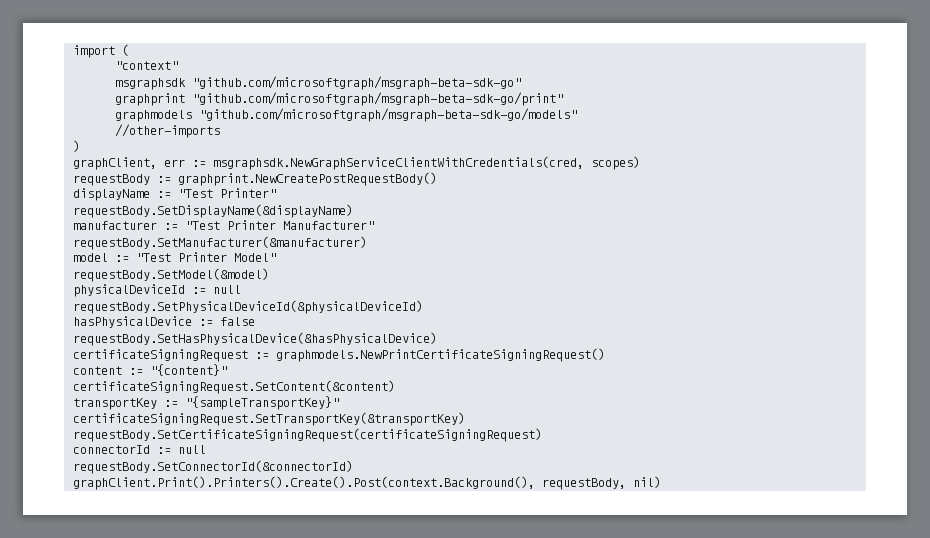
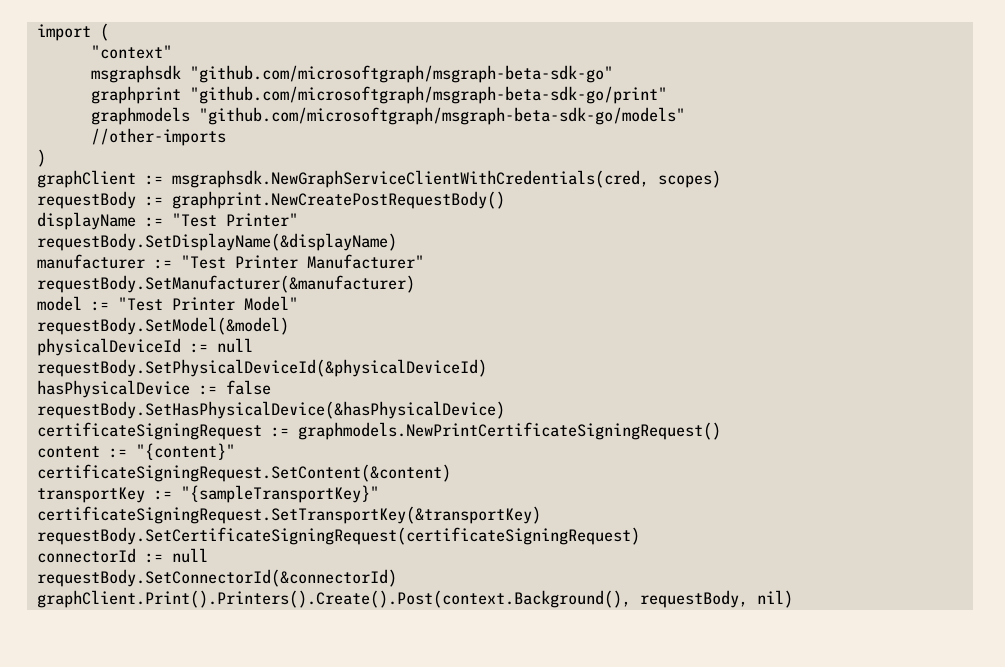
- graphClient, err := msgraphsdk.NewGraphServiceClientWithCredentials(cred, scopes)
+ graphClient := msgraphsdk.NewGraphServiceClientWithCredentials(cred, scopes)

